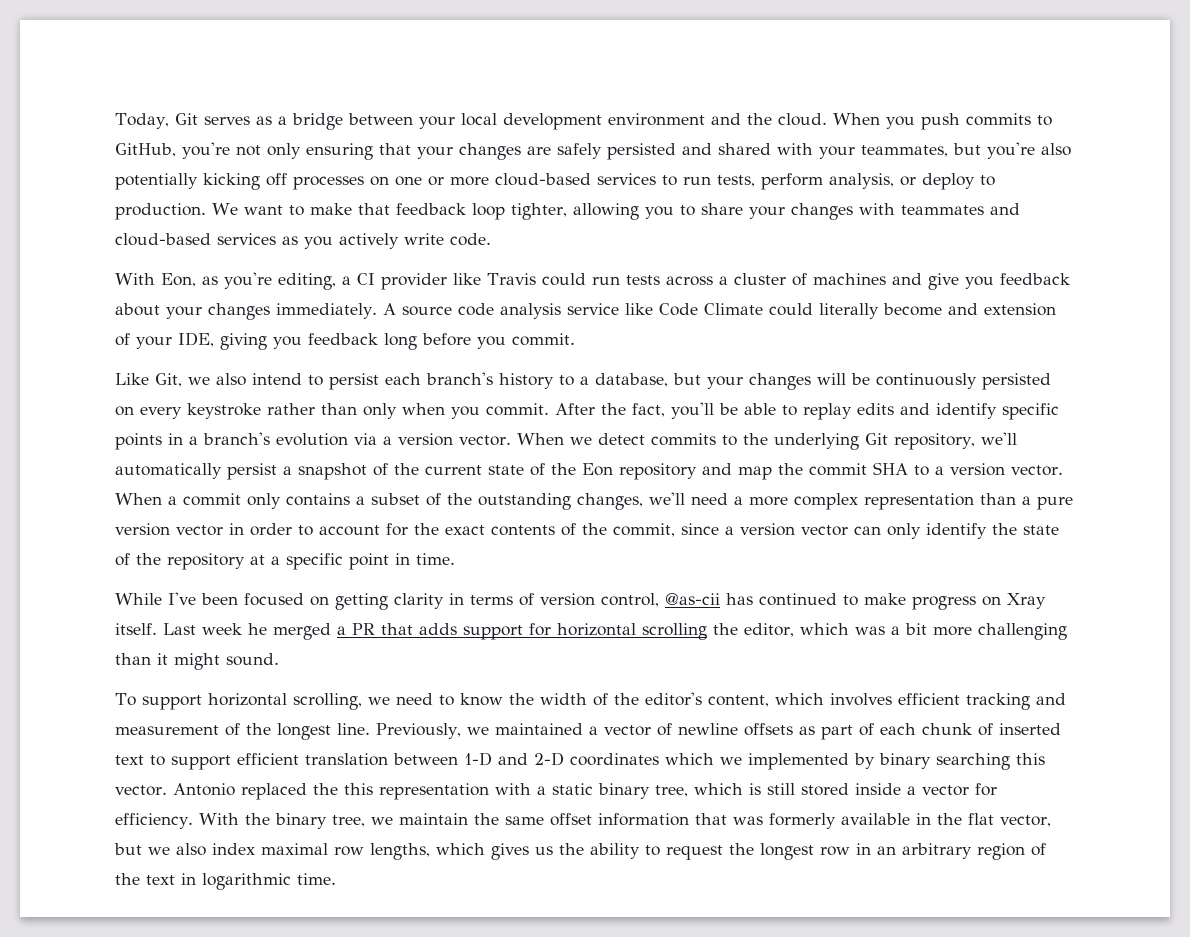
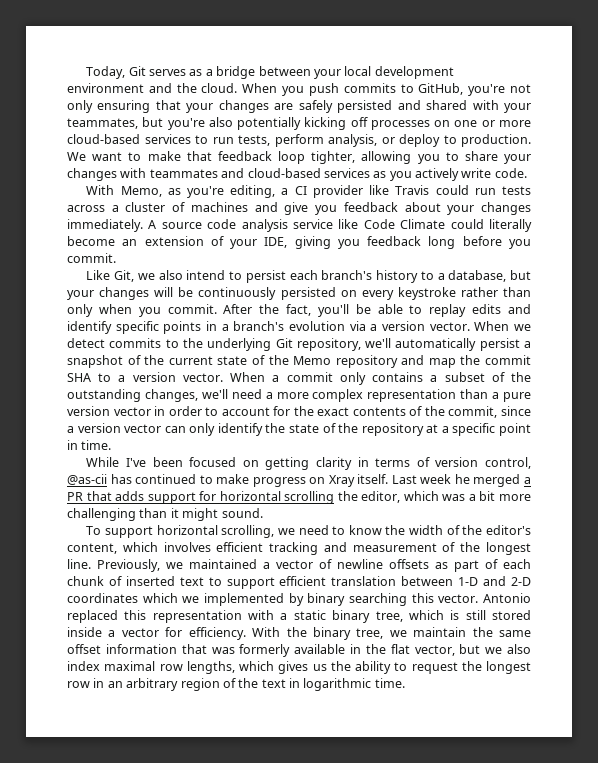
- With Eon, as you're editing, a CI provider like Travis could run tests across a cluster of machines and give you feedback about your changes immediately.
+ With Memo, as you're editing, a CI provider like Travis could run tests across a cluster of machines and give you feedback about your changes immediately.
- A source code analysis service like Code Climate could literally become and extension of your IDE, giving you feedback long before you commit.
+ A source code analysis service like Code Climate could literally become an extension of your IDE, giving you feedback long before you commit.
- When we detect commits to the underlying Git repository, we'll automatically persist a snapshot of the current state of the Eon repository and map the commit SHA to a version vector.
+ When we detect commits to the underlying Git repository, we'll automatically persist a snapshot of the current state of the Memo repository and map the commit SHA to a version vector.
- Antonio replaced the this representation with a static binary tree, which is still stored inside a vector for efficiency.
+ Antonio replaced this representation with a static binary tree, which is still stored inside a vector for efficiency.

